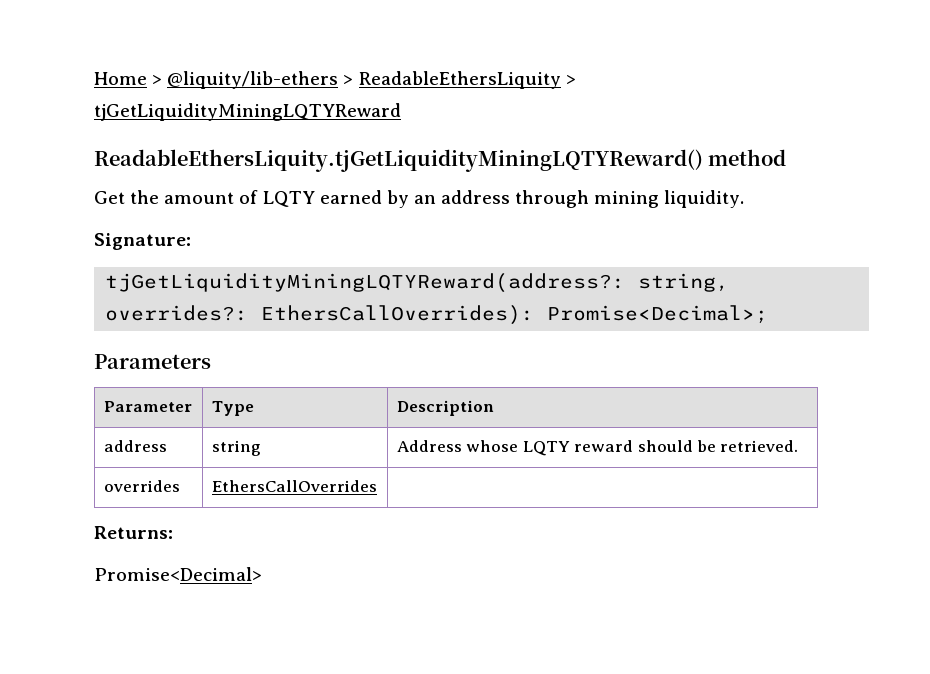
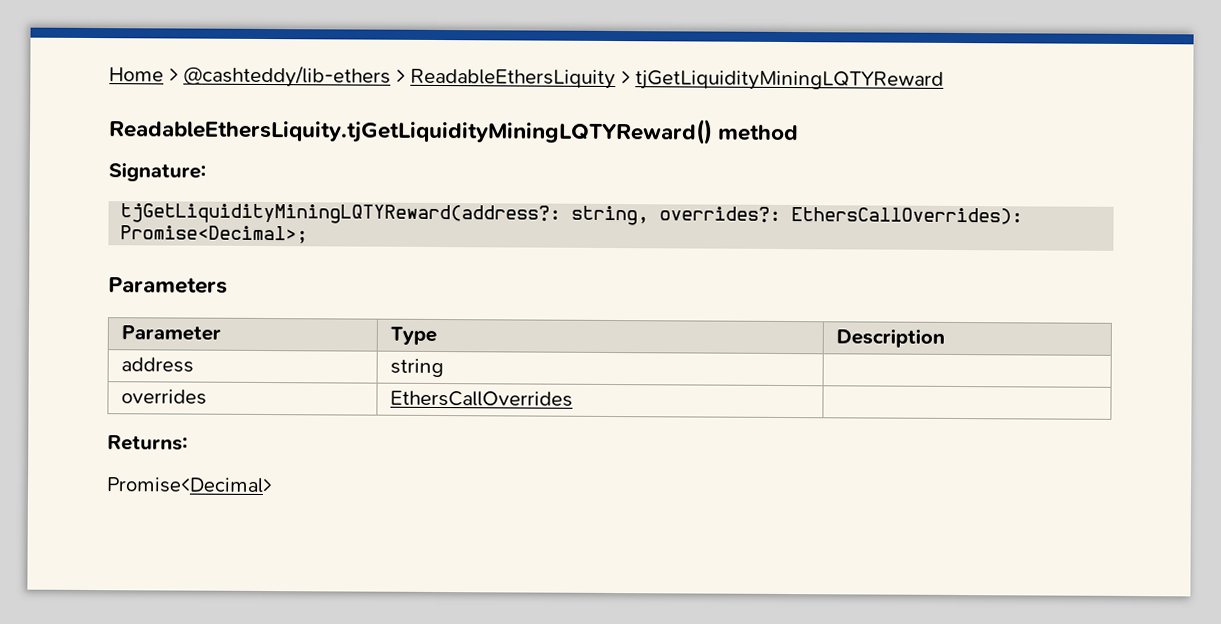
- Home > @liquity/lib-ethers > ReadableEthersLiquity > tjGetLiquidityMiningLQTYReward
+ Home > @cashteddy/lib-ethers > ReadableEthersLiquity > tjGetLiquidityMiningLQTYReward
- Get the amount of LQTY earned by an address through mining liquidity.
- address | string | Address whose LQTY reward should be retrieved.
+ address | string |

